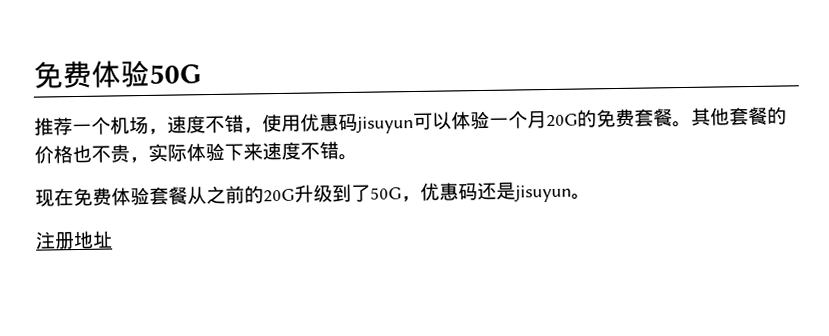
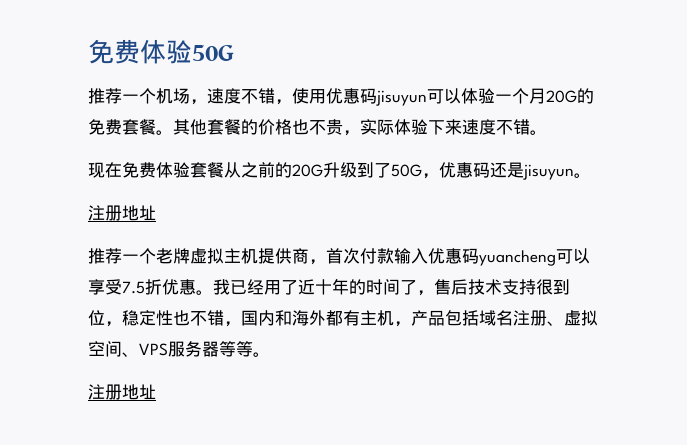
+ 推荐一个老牌虚拟主机提供商，首次付款输入优惠码yuancheng可以享受7.5折优惠。我已经用了近十年的时间了，售后技术支持很到位，稳定性也不错，国内和海外都有主机，产品包括域名注册、虚拟空间、VPS服务器等等。
+ 注册地址

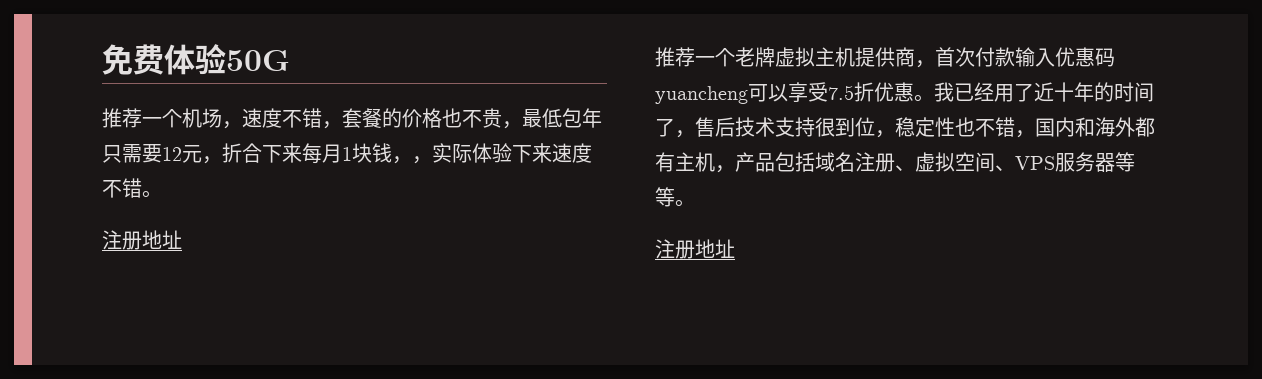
- 推荐一个机场，速度不错，使用优惠码jisuyun可以体验一个月20G的免费套餐。其他套餐的价格也不贵，实际体验下来速度不错。
+ 推荐一个机场，速度不错，套餐的价格也不贵，最低包年只需要12元，折合下来每月1块钱，，实际体验下来速度不错。
- 现在免费体验套餐从之前的20G升级到了50G，优惠码还是jisuyun。

